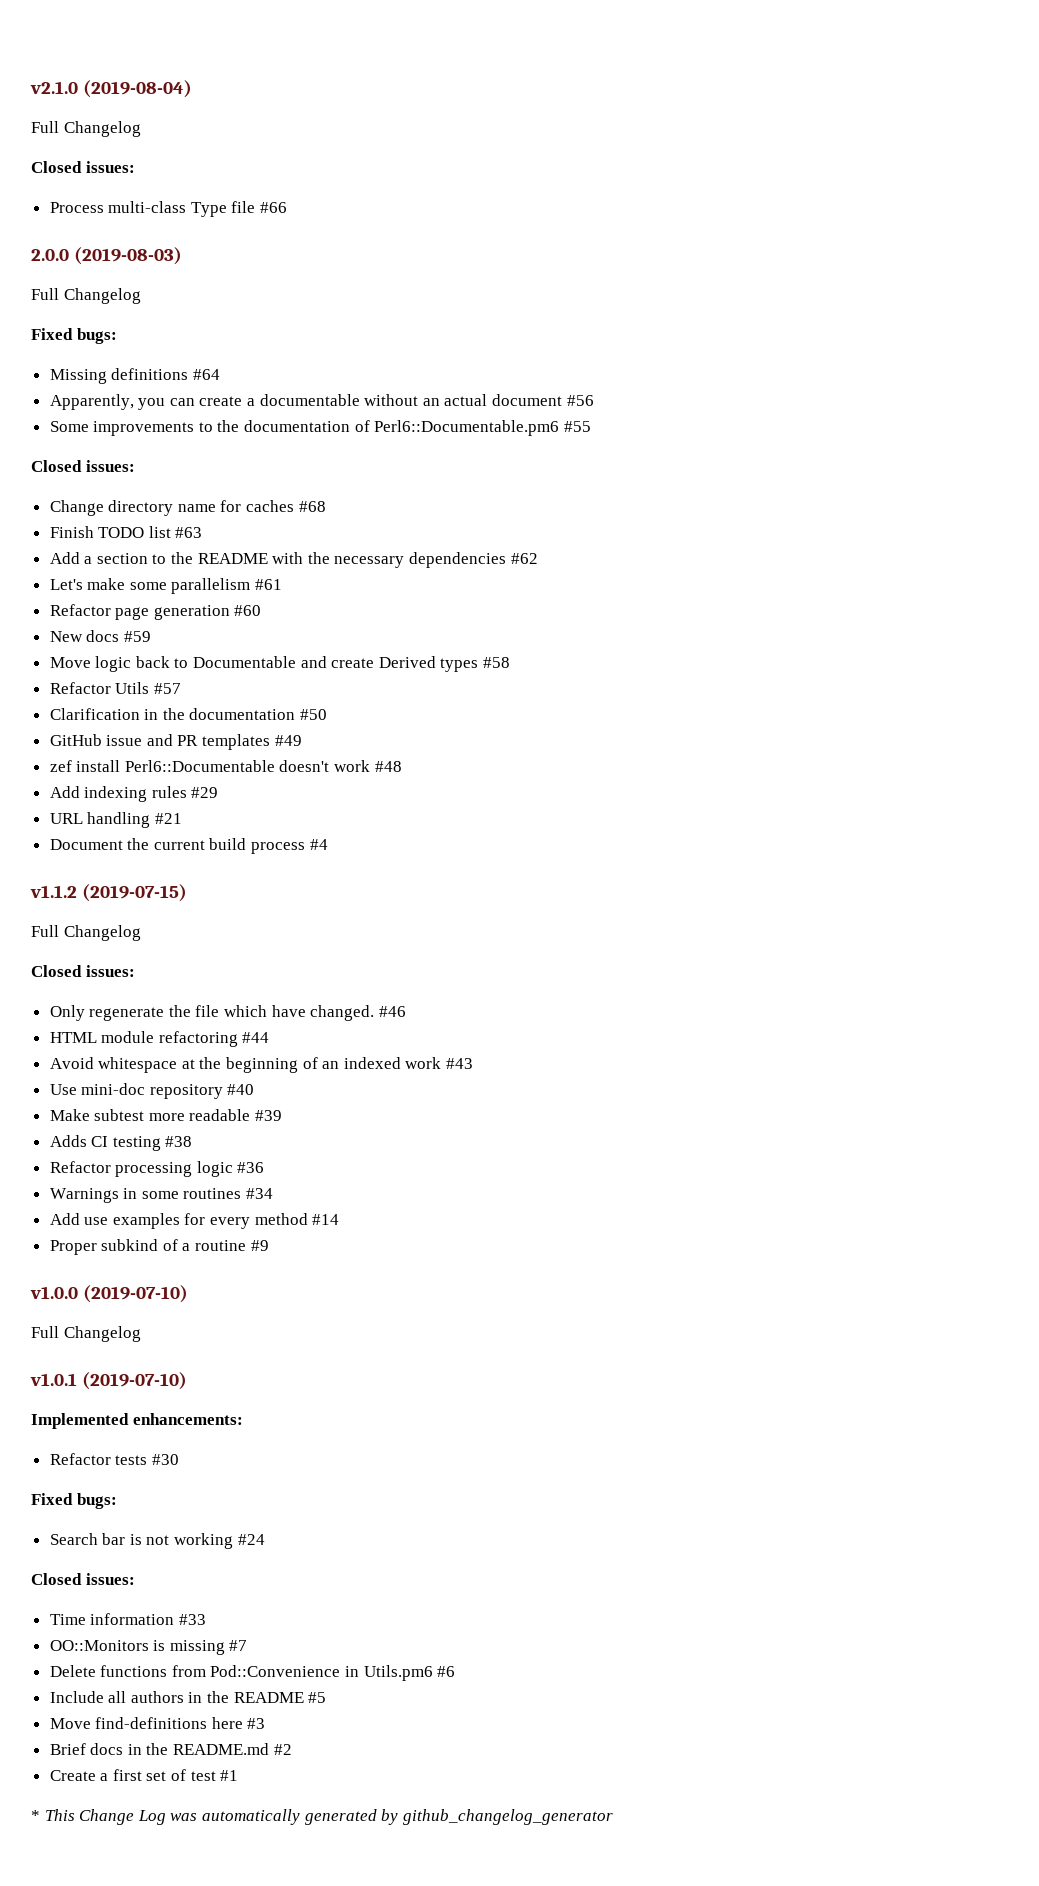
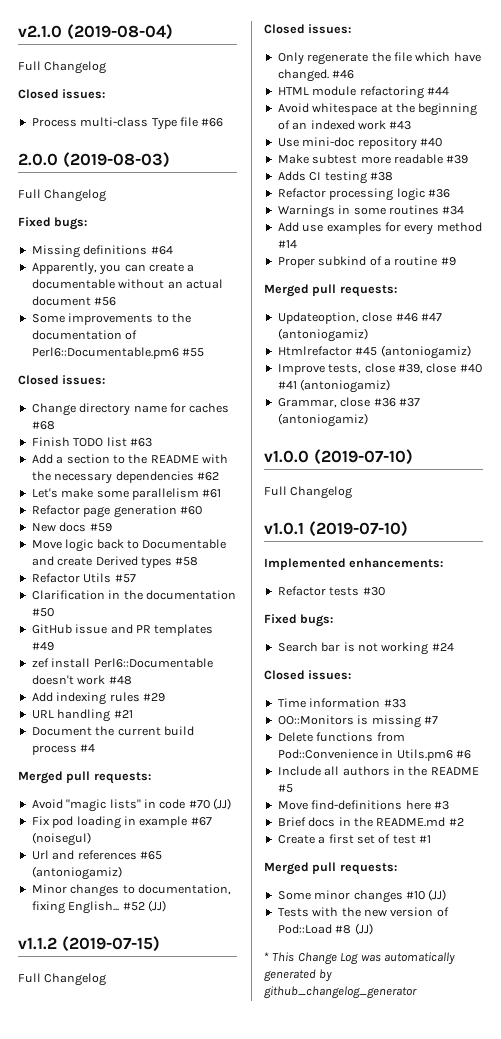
  Document the current build process #4
+ Merged pull requests:
+ Avoid "magic lists" in code #70 (JJ)
+ Fix pod loading in example #67 (noisegul)
+ Url and references #65 (antoniogamiz)
+ Minor changes to documentation, fixing English... #52 (JJ)
  Proper subkind of a routine #9
+ Merged pull requests:
+ Updateoption, close #46 #47 (antoniogamiz)
+ Htmlrefactor #45 (antoniogamiz)
+ Improve tests, close #39, close #40 #41 (antoniogamiz)
+ Grammar, close #36 #37 (antoniogamiz)
  Create a first set of test #1
+ Merged pull requests:
+ Some minor changes #10 (JJ)
+ Tests with the new version of Pod::Load #8 (JJ)

